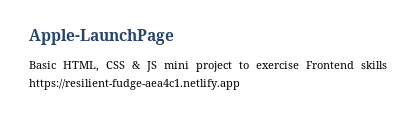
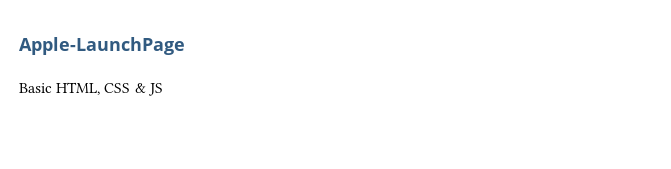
- Basic HTML, CSS & JS mini project to exercise Frontend skills https://resilient-fudge-aea4c1.netlify.app
+ Basic HTML, CSS & JS

